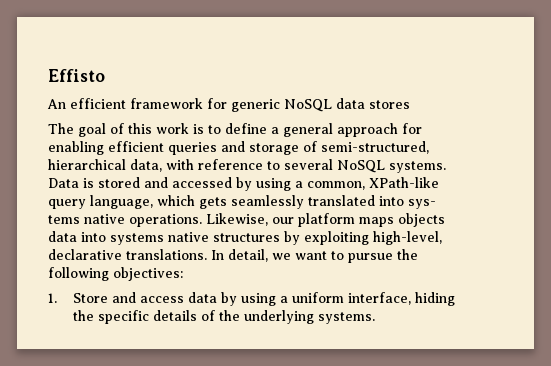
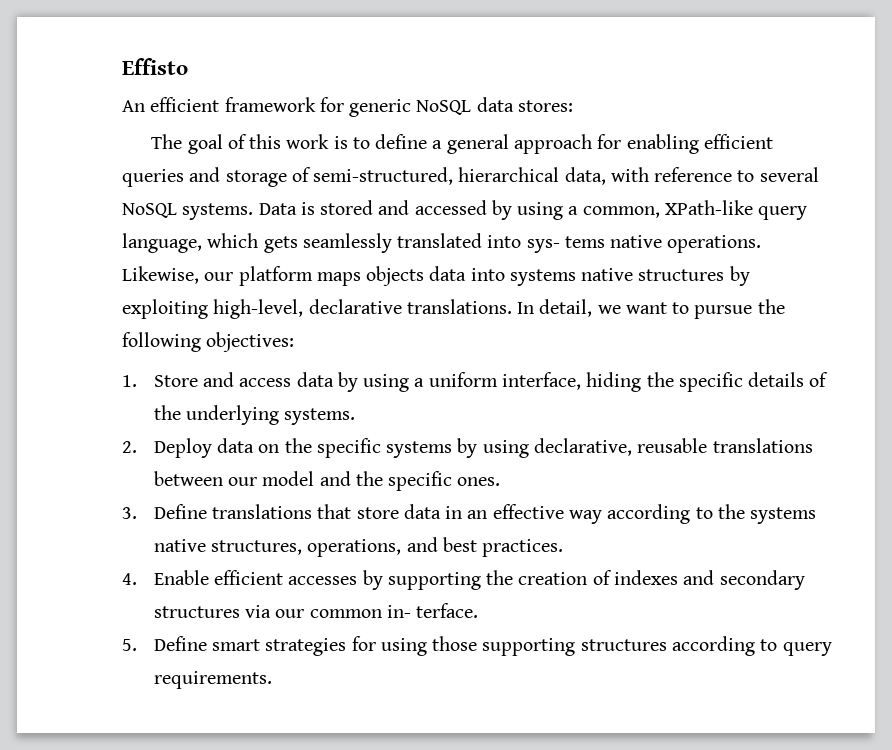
- An efficient framework for generic NoSQL data stores
+ An efficient framework for generic NoSQL data stores:
+ 2. Deploy data on the specific systems by using declarative, reusable translations between our model and the specific ones.
+ 3. Define translations that store data in an effective way according to the systems native structures, operations, and best practices.
+ 4. Enable efficient accesses by supporting the creation of indexes and secondary structures via our common in- terface.
+ 5. Define smart strategies for using those supporting structures according to query requirements.

